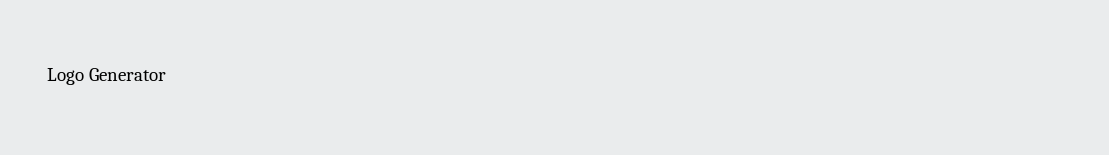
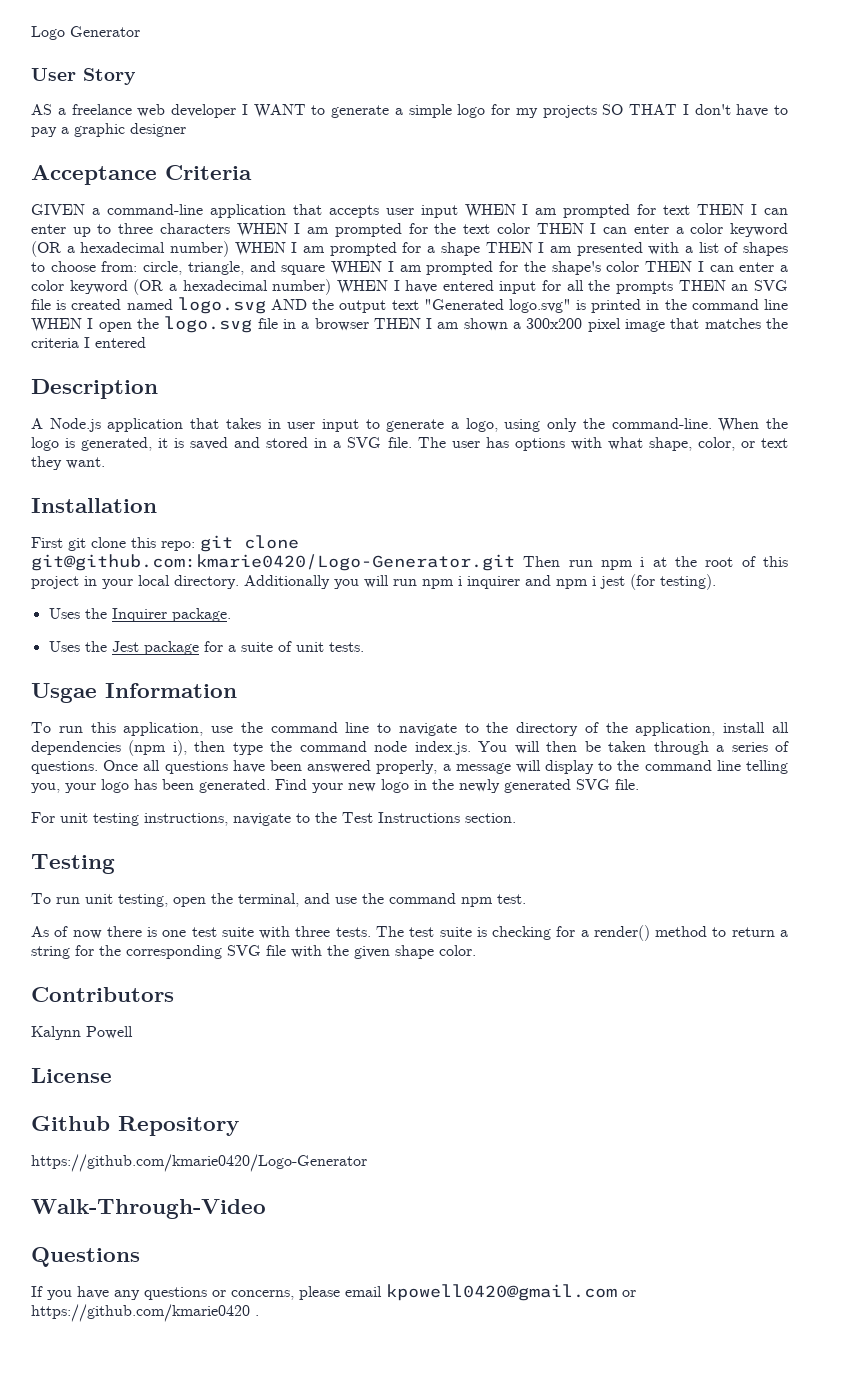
+ User Story
+ AS a freelance web developer I WANT to generate a simple logo for my projects SO THAT I don't have to pay a graphic designer
+ Acceptance Criteria
+ GIVEN a command-line application that accepts user input WHEN I am prompted for text THEN I can enter up to three characters WHEN I am prompted for the text color THEN I can enter a color keyword (OR a hexadecimal number) WHEN I am prompted for a shape THEN I am presented with a list of shapes to choose from: circle, triangle, and square WHEN I am prompted for the shape's color THEN I can enter a color keyword (OR a hexadecimal number) WHEN I have entered input for all the prompts THEN an SVG file is created named logo.svg AND the output text "Generated logo.svg" is printed in the command line WHEN I open the logo.svg file in a browser THEN I am shown a 300x200 pixel image that matches the criteria I entered
+ Description
+ A Node.js application that takes in user input to generate a logo, using only the command-line. When the logo is generated, it is saved and stored in a SVG file. The user has options with what shape, color, or text they want.
+ Installation
+ First git clone this repo: git clone git@github.com:kmarie0420/Logo-Generator.git Then run npm i at the root of this project in your local directory. Additionally you will run npm i inquirer and npm i jest (for testing).
+ Uses the Inquirer package.
+ Uses the Jest package for a suite of unit tests.
+ Usgae Information
+ To run this application, use the command line to navigate to the directory of the application, install all dependencies (npm i), then type the command node index.js. You will then be taken through a series of questions. Once all questions have been answered properly, a message will display to the command line telling you, your logo has been generated. Find your new logo in the newly generated SVG file.
+ For unit testing instructions, navigate to the Test Instructions section.
+ Testing
+ To run unit testing, open the terminal, and use the command npm test.
+ As of now there is one test suite with three tests. The test suite is checking for a render() method to return a string for the corresponding SVG file with the given shape color.
+ Contributors
+ Kalynn Powell
+ License
+ Github Repository
+ https://github.com/kmarie0420/Logo-Generator
+ Walk-Through-Video
+ Questions
+ If you have any questions or concerns, please email kpowell0420@gmail.com or https://github.com/kmarie0420 .

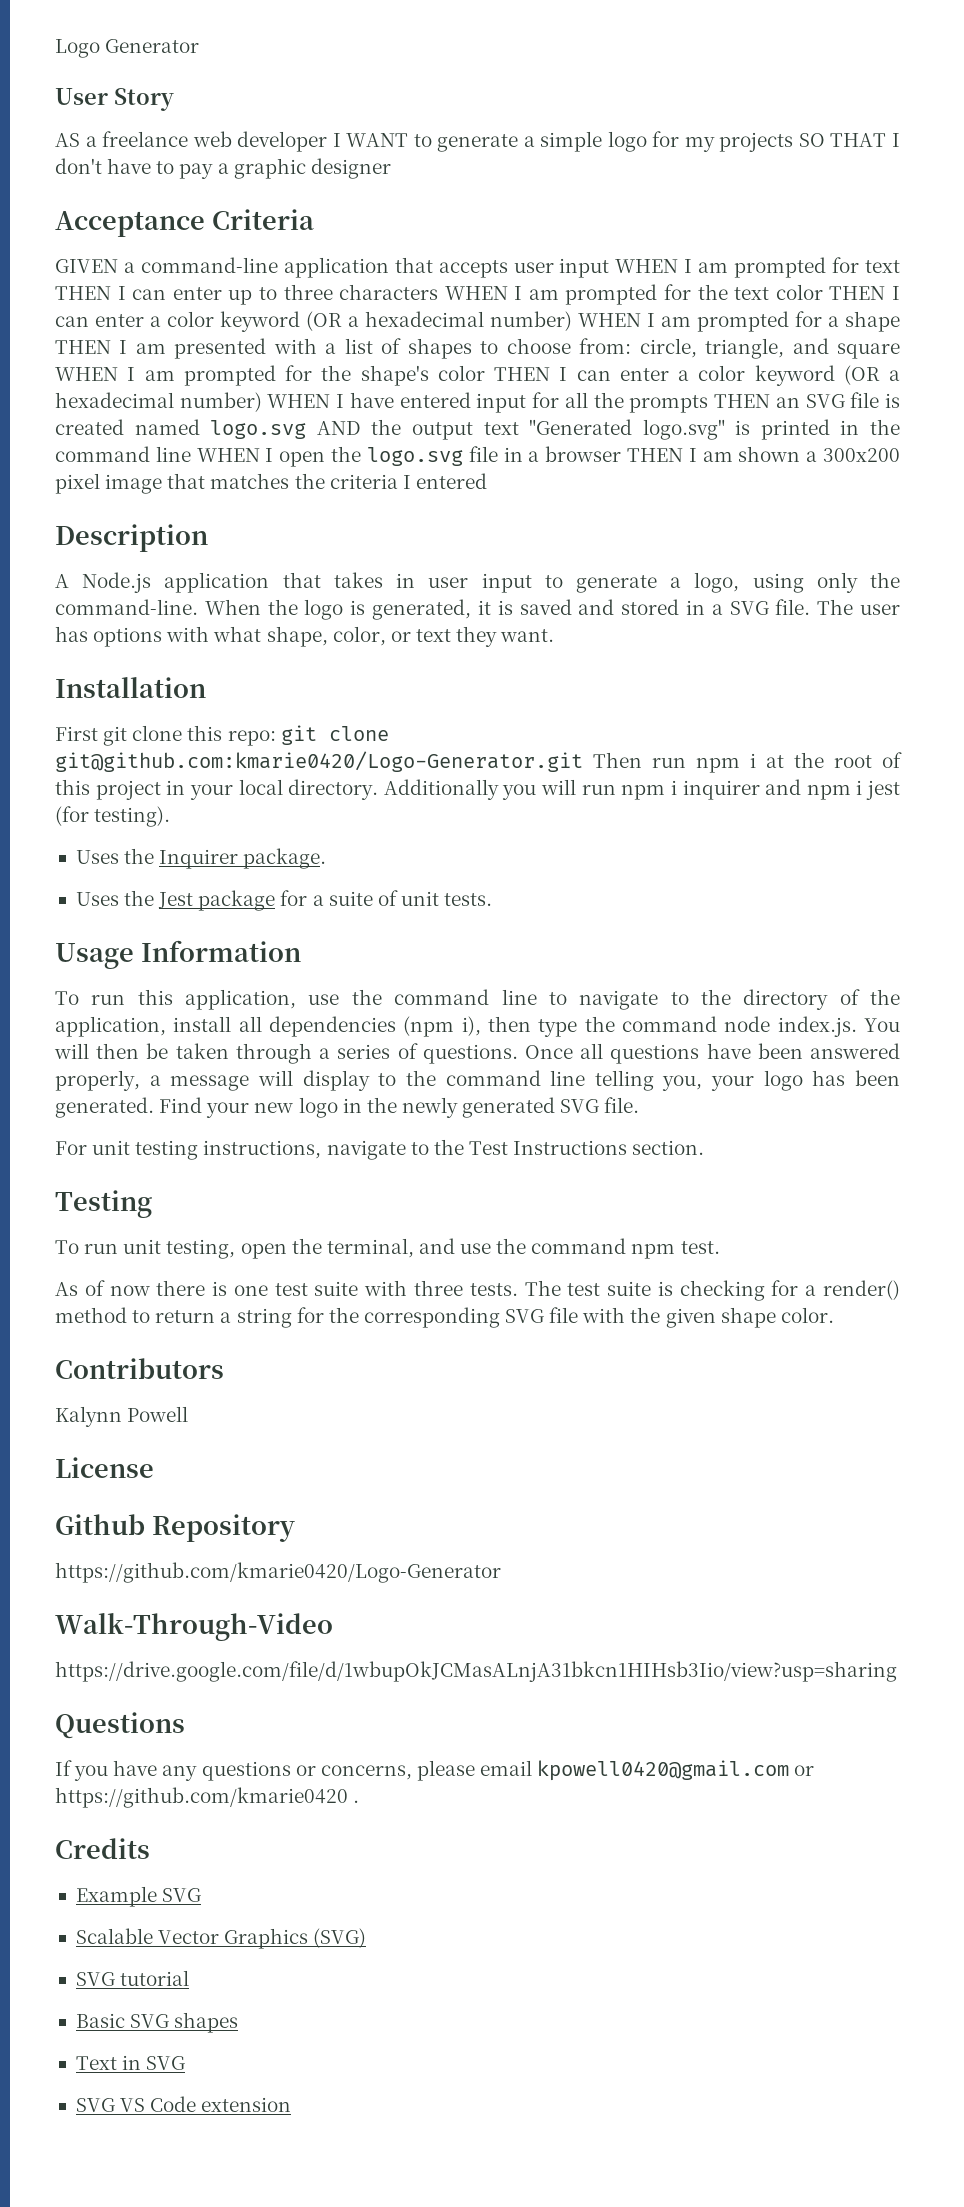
- Usgae Information
+ Usage Information
+ https://drive.google.com/file/d/1wbupOkJCMasALnjA31bkcn1HIHsb3Iio/view?usp=sharing
+ Credits
+ Example SVG
+ Scalable Vector Graphics (SVG)
+ SVG tutorial
+ Basic SVG shapes
+ Text in SVG
+ SVG VS Code extension

